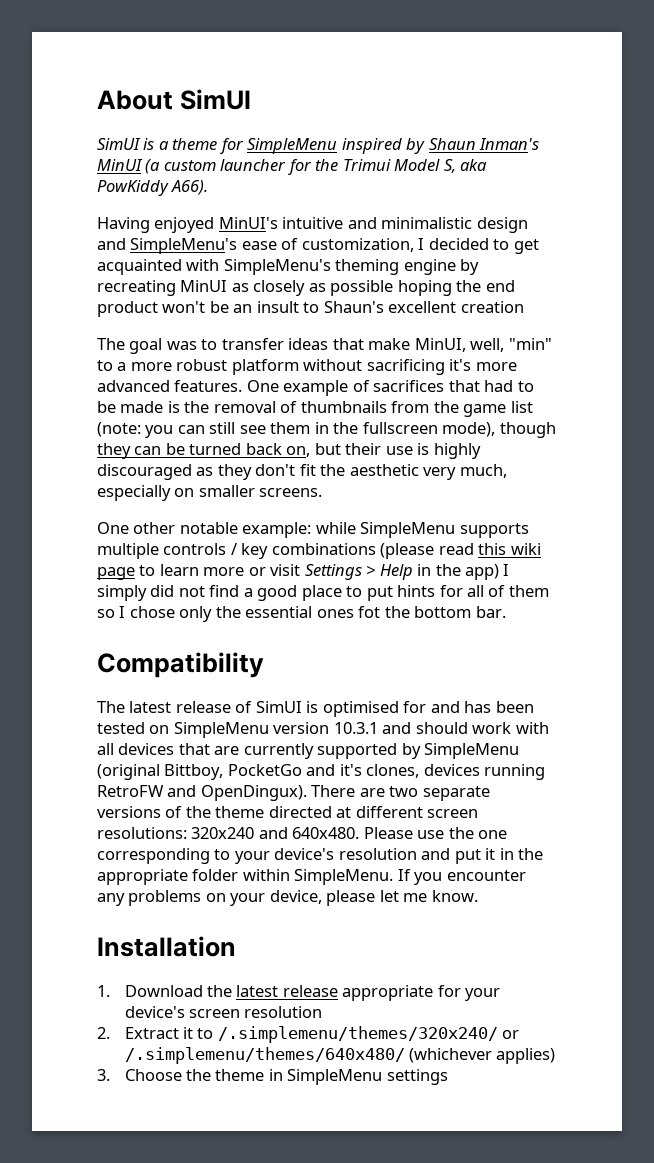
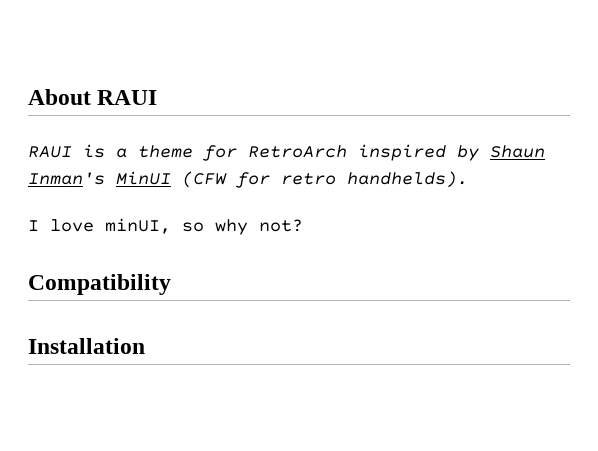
- About SimUI
- SimUI is a theme for SimpleMenu inspired by Shaun Inman's MinUI (a custom launcher for the Trimui Model S, aka PowKiddy A66).
- Having enjoyed MinUI's intuitive and minimalistic design and SimpleMenu's ease of customization, I decided to get acquainted with SimpleMenu's theming engine by recreating MinUI as closely as possible hoping the end product won't be an insult to Shaun's excellent creation
- The goal was to transfer ideas that make MinUI, well, "min" to a more robust platform without sacrificing it's more advanced features. One example of sacrifices that had to be made is the removal of thumbnails from the game list (note: you can still see them in the fullscreen mode), though they can be turned back on, but their use is highly discouraged as they don't fit the aesthetic very much, especially on smaller screens.
- One other notable example: while SimpleMenu supports multiple controls / key combinations (please read this wiki page to learn more or visit Settings > Help in the app) I simply did not find a good place to put hints for all of them so I chose only the essential ones fot the bottom bar.
+ About RAUI
+ RAUI is a theme for RetroArch inspired by Shaun Inman's MinUI (CFW for retro handhelds).
+ I love minUI, so why not?
  Compatibility
- The latest release of SimUI is optimised for and has been tested on SimpleMenu version 10.3.1 and should work with all devices that are currently supported by SimpleMenu (original Bittboy, PocketGo and it's clones, devices running RetroFW and OpenDingux). There are two separate versions of the theme directed at different screen resolutions: 320x240 and 640x480. Please use the one corresponding to your device's resolution and put it in the appropriate folder within SimpleMenu. If you encounter any problems on your device, please let me know.
  Installation
- 1. Download the latest release appropriate for your device's screen resolution
- 2. Extract it to /.simplemenu/themes/320x240/ or /.simplemenu/themes/640x480/ (whichever applies)
- 3. Choose the theme in SimpleMenu settings

